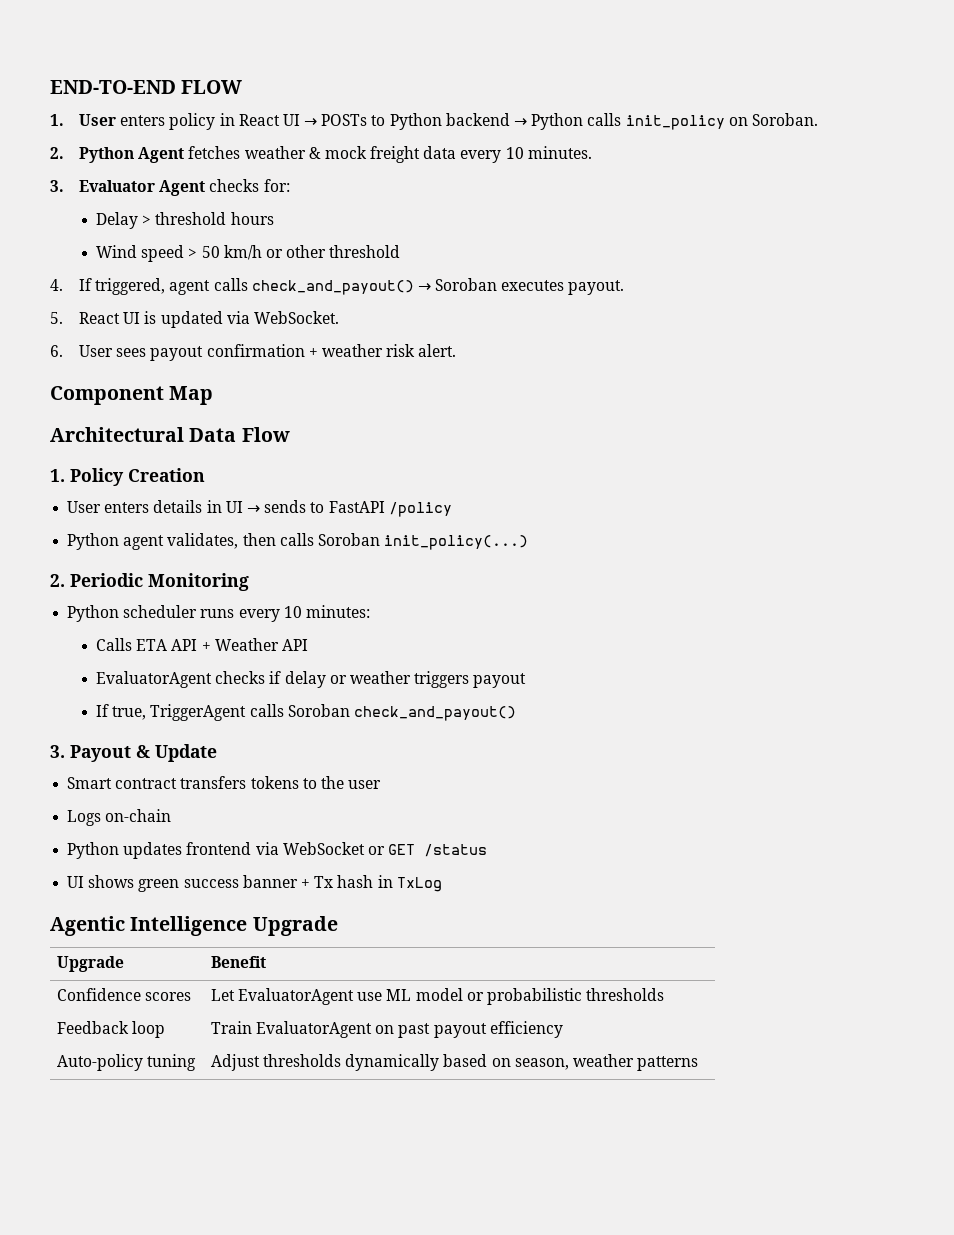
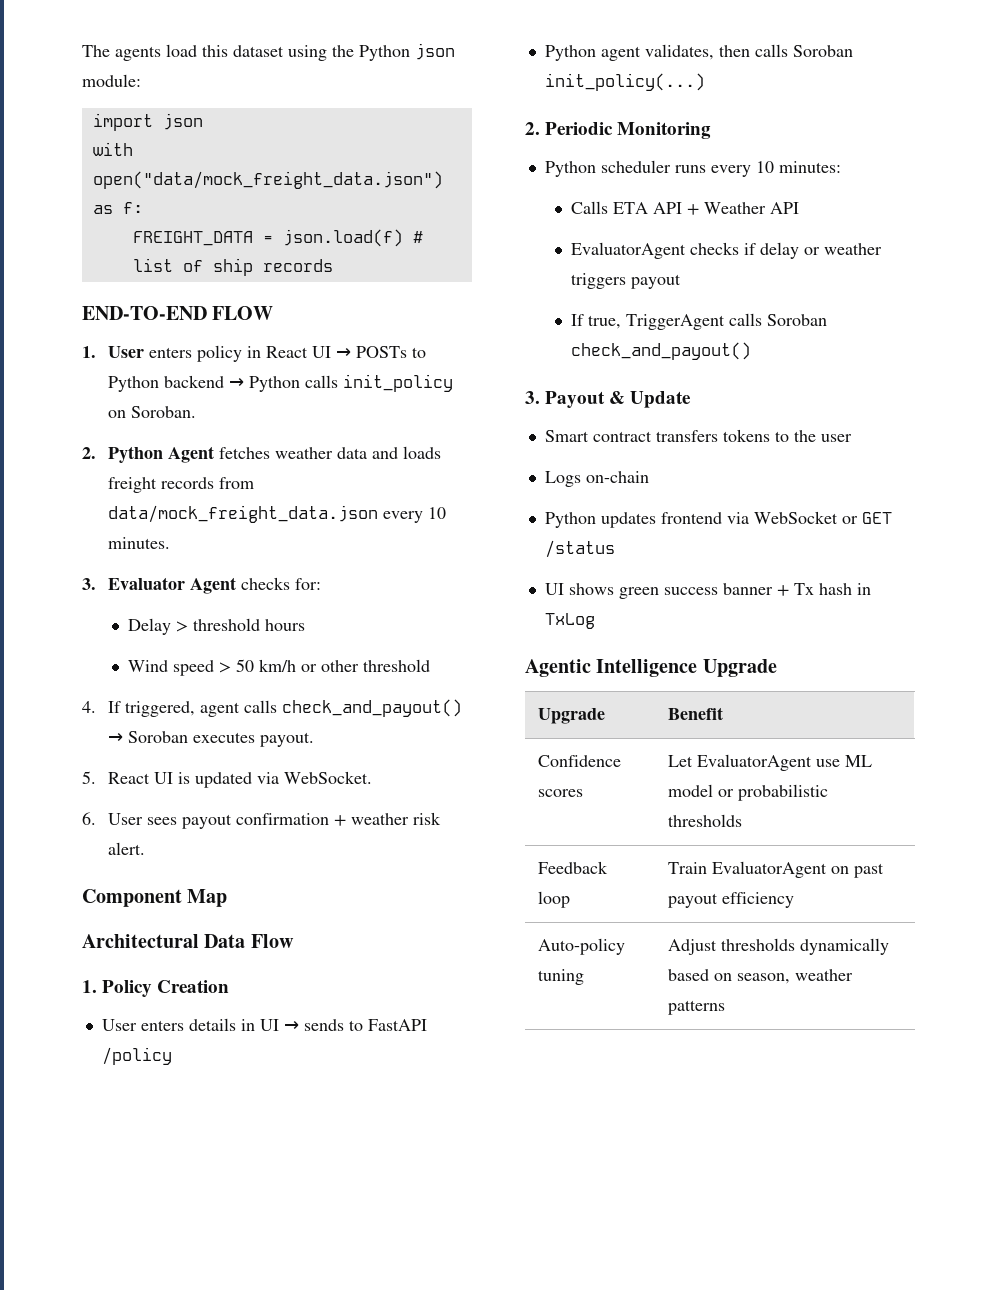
+ The agents load this dataset using the Python json module:
+ import json
+ with open("data/mock_freight_data.json") as f:
+ FREIGHT_DATA = json.load(f) # list of ship records
- 2. Python Agent fetches weather & mock freight data every 10 minutes.
+ 2. Python Agent fetches weather data and loads freight records from data/mock_freight_data.json every 10 minutes.

